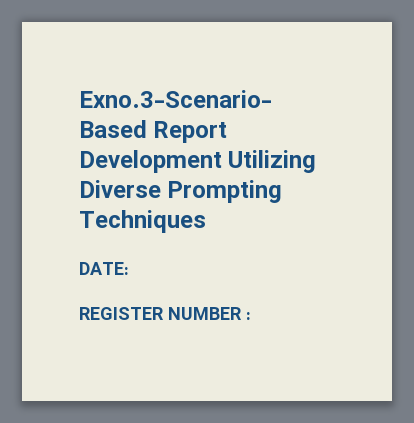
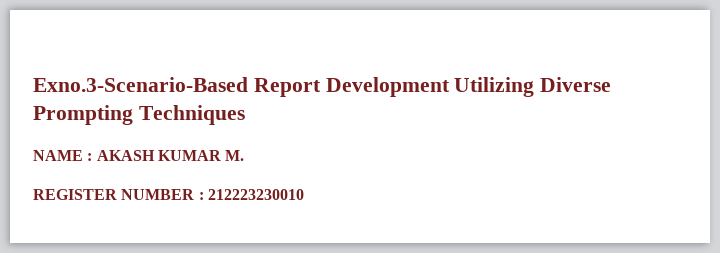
- DATE:
+ NAME : AKASH KUMAR M.
- REGISTER NUMBER :
+ REGISTER NUMBER : 212223230010

